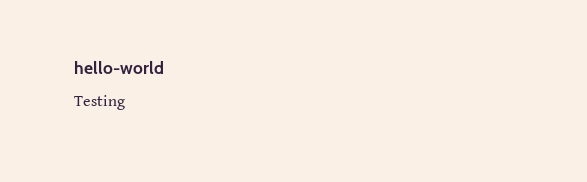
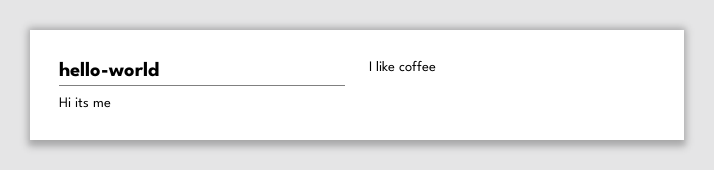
- Testing
+ Hi its me
+ I like coffee

